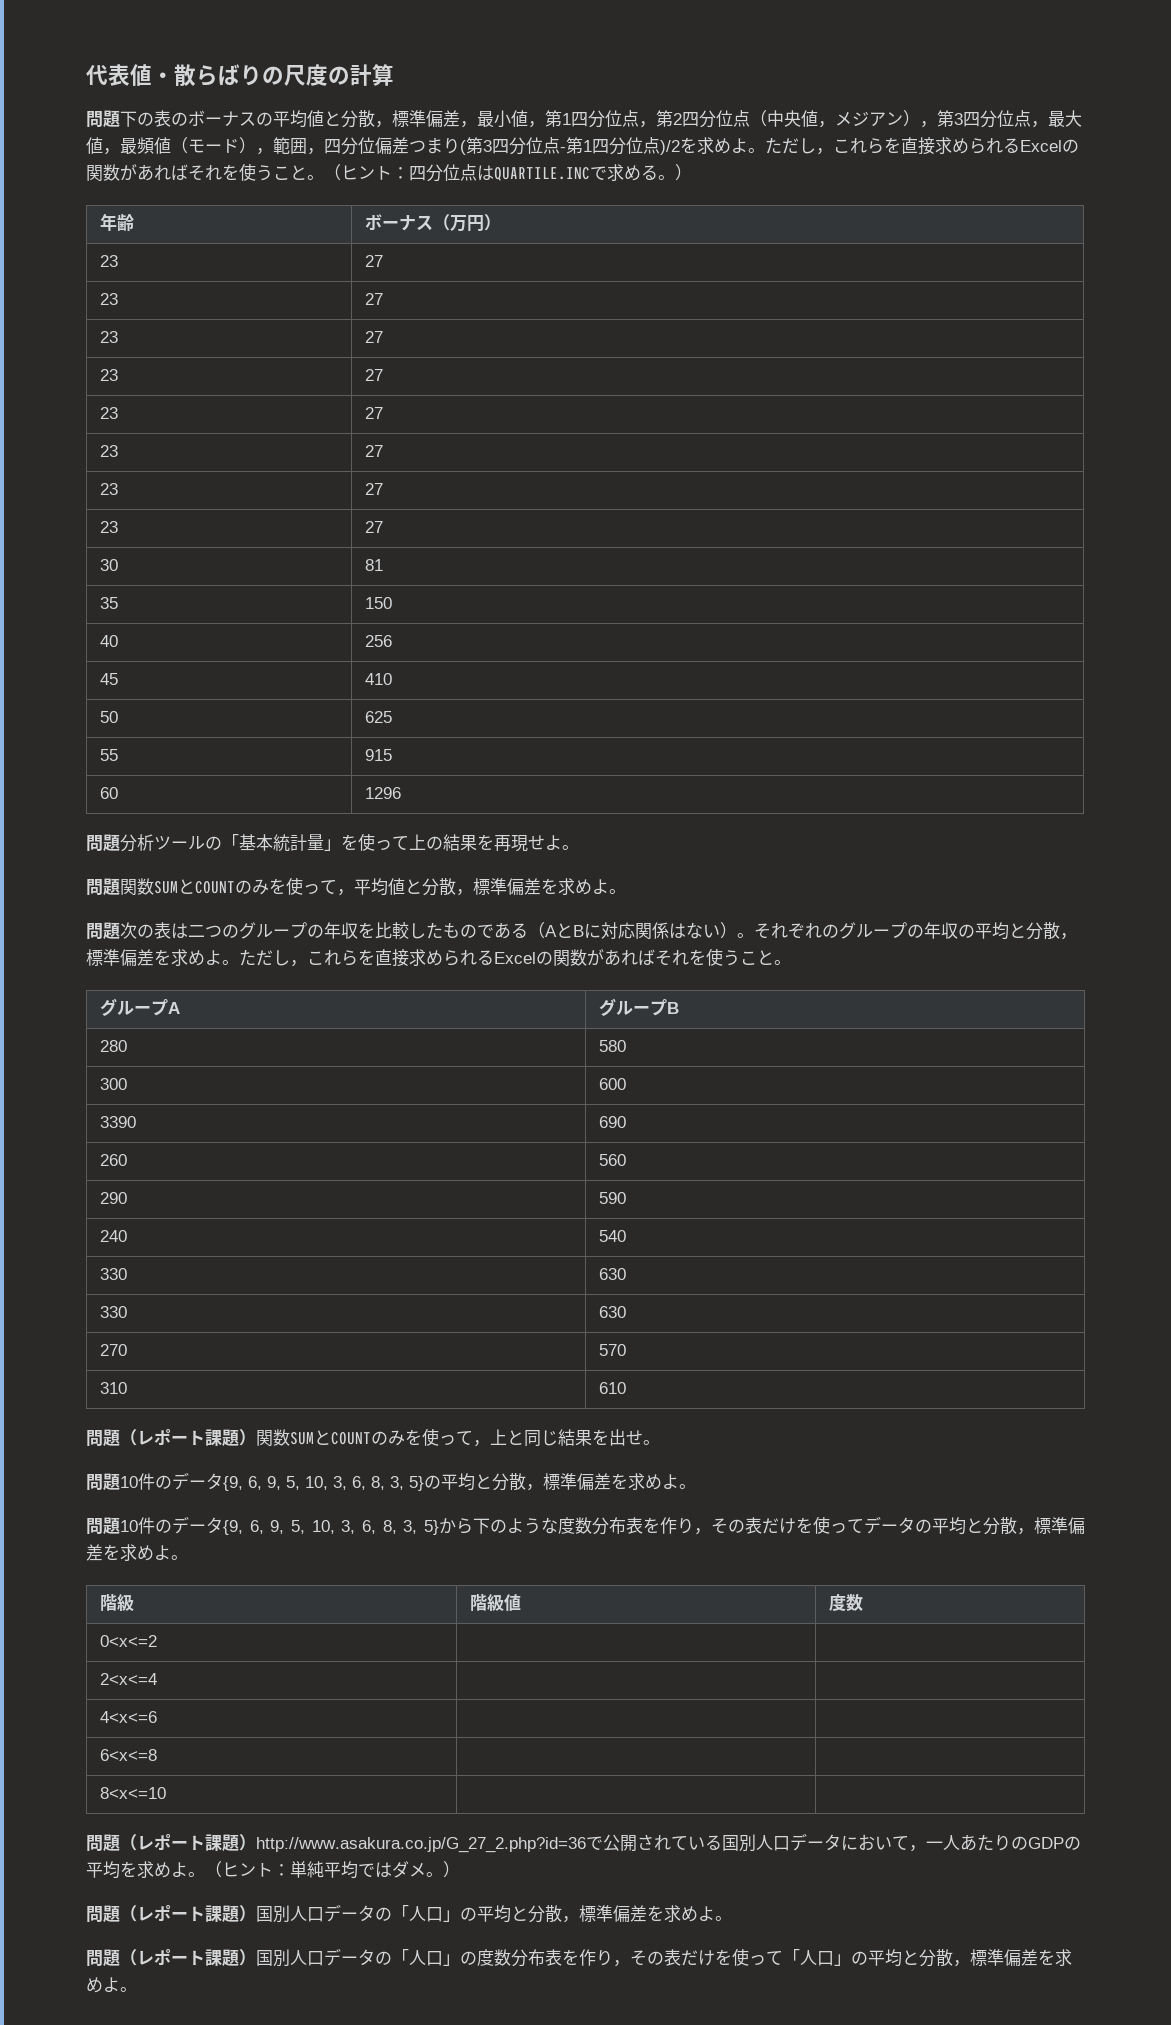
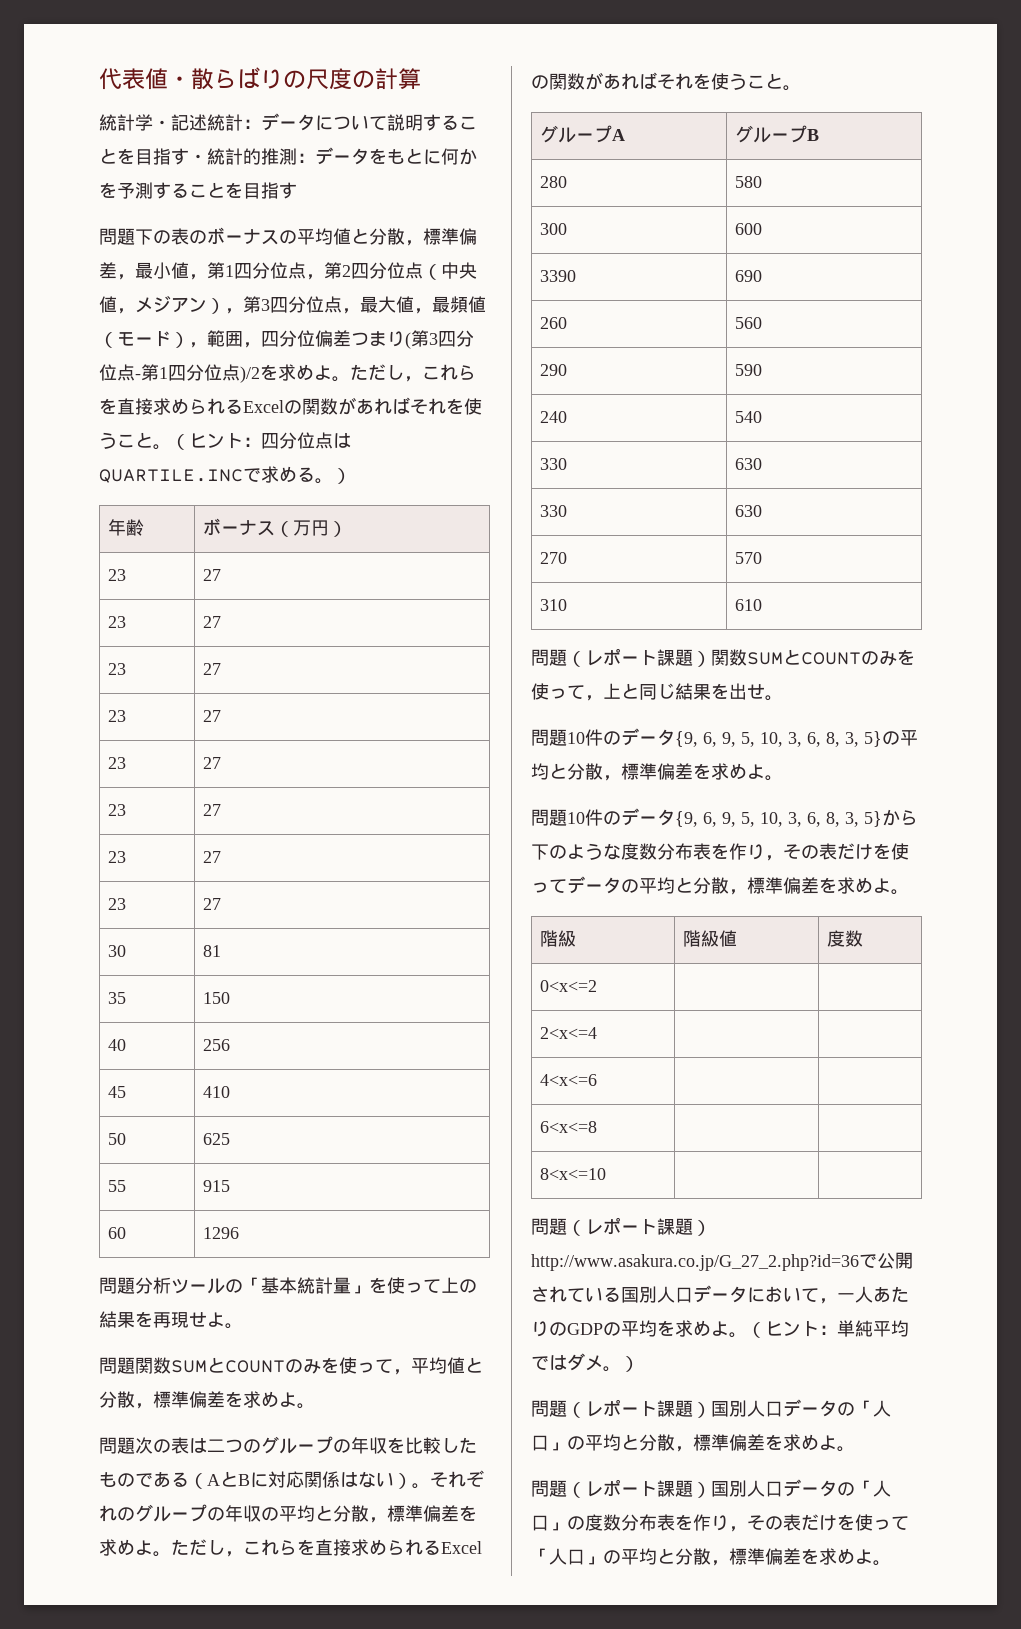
+ 統計学・記述統計：データについて説明することを目指す・統計的推測：データをもとに何かを予測することを目指す

